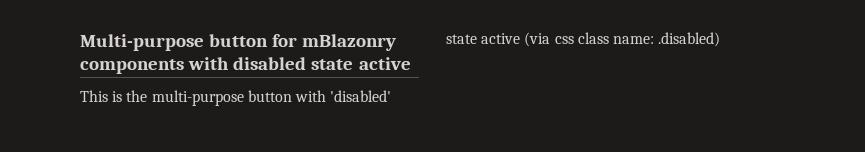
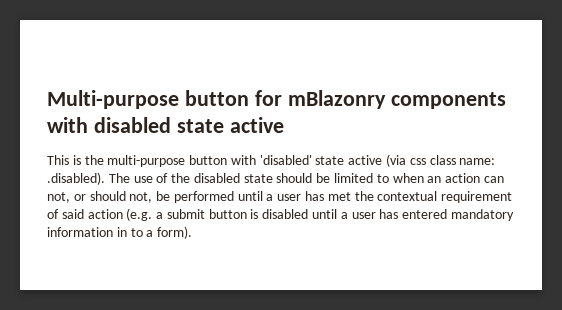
- This is the multi-purpose button with 'disabled' state active (via css class name: .disabled)
+ This is the multi-purpose button with 'disabled' state active (via css class name: .disabled). The use of the disabled state should be limited to when an action can not, or should not, be performed until a user has met the contextual requirement of said action (e.g. a submit button is disabled until a user has entered mandatory information in to a form).

